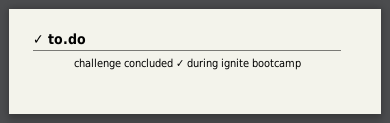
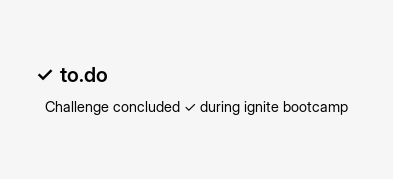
- challenge concluded ✓ during ignite bootcamp
+ Challenge concluded ✓ during ignite bootcamp

